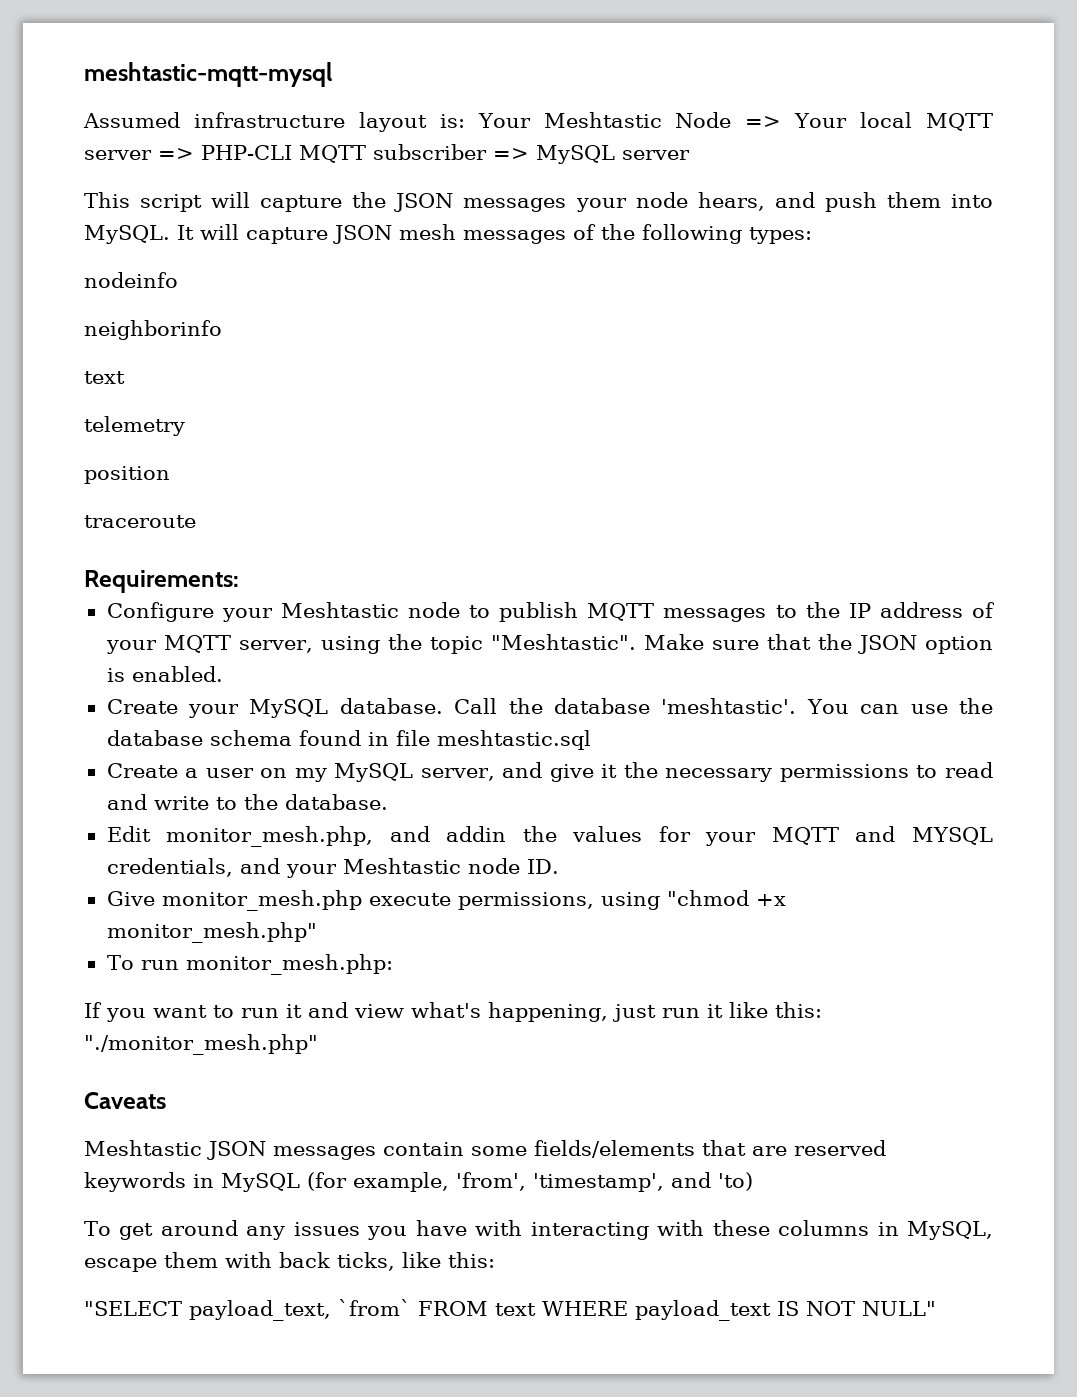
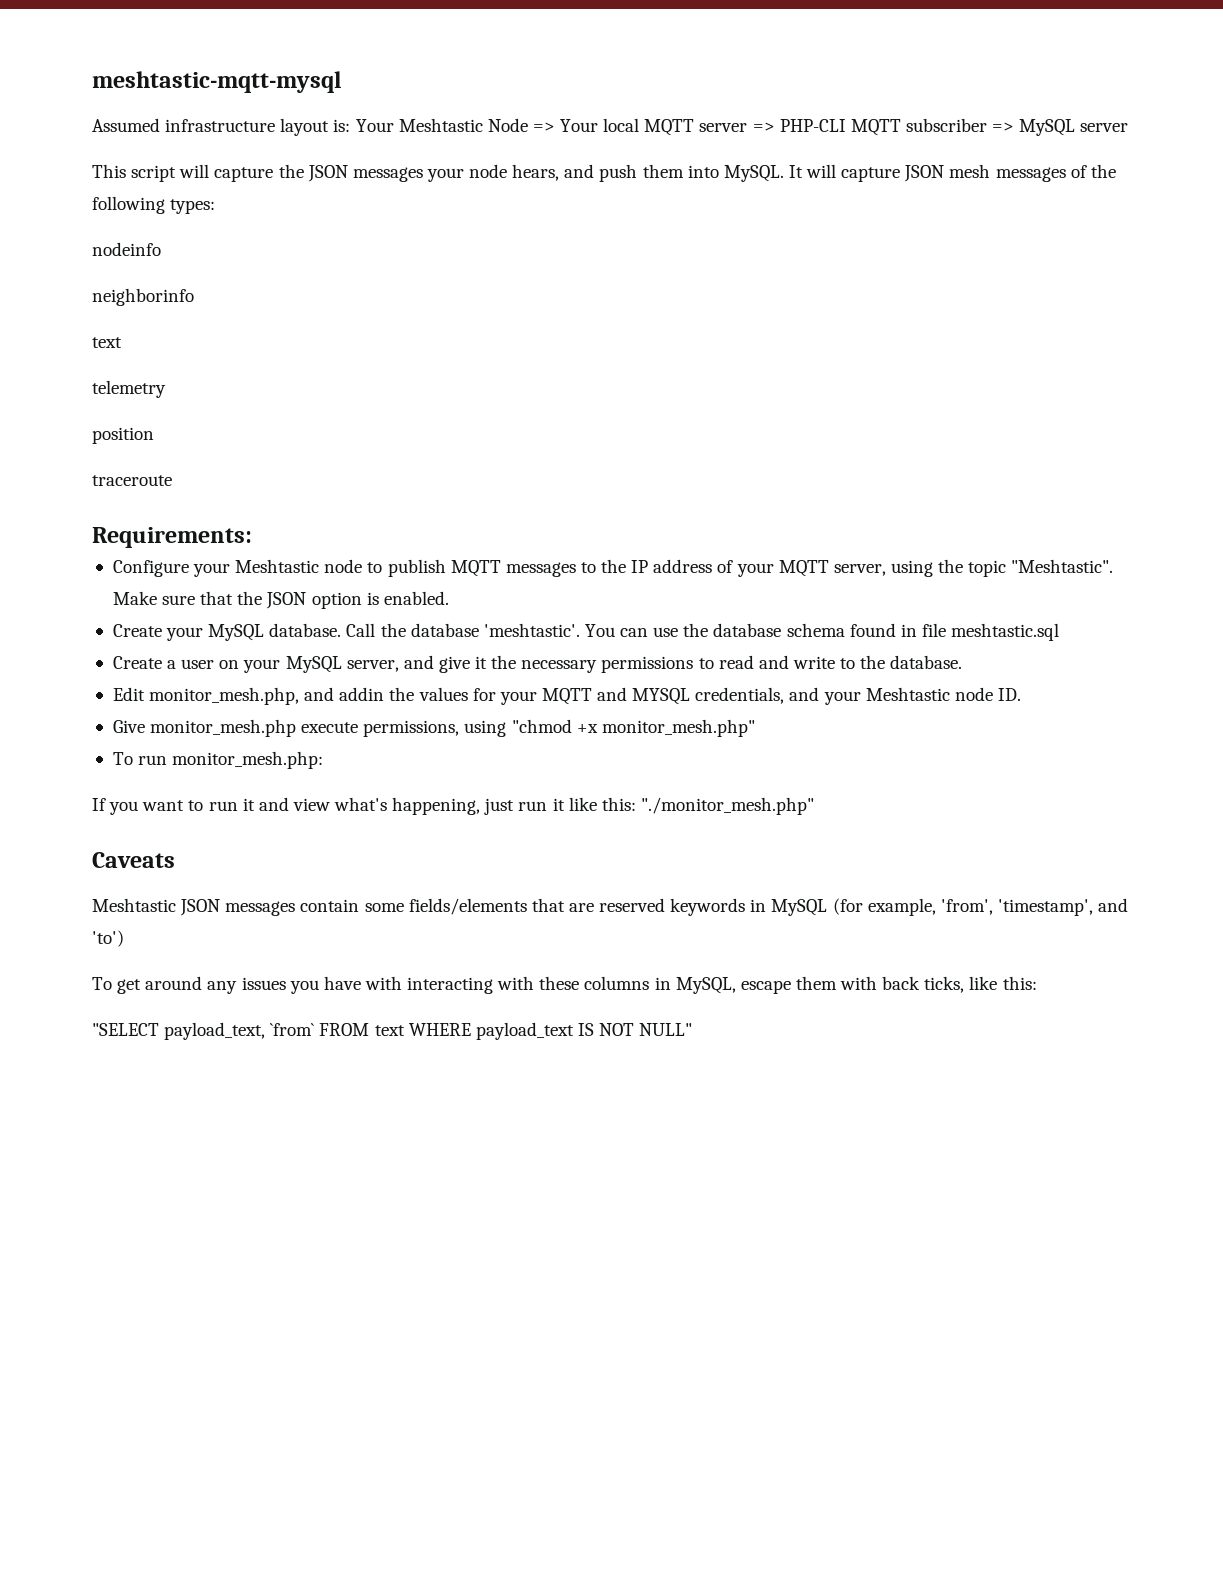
- Create a user on my MySQL server, and give it the necessary permissions to read and write to the database.
+ Create a user on your MySQL server, and give it the necessary permissions to read and write to the database.
- Meshtastic JSON messages contain some fields/elements that are reserved keywords in MySQL (for example, 'from', 'timestamp', and 'to)
+ Meshtastic JSON messages contain some fields/elements that are reserved keywords in MySQL (for example, 'from', 'timestamp', and 'to')

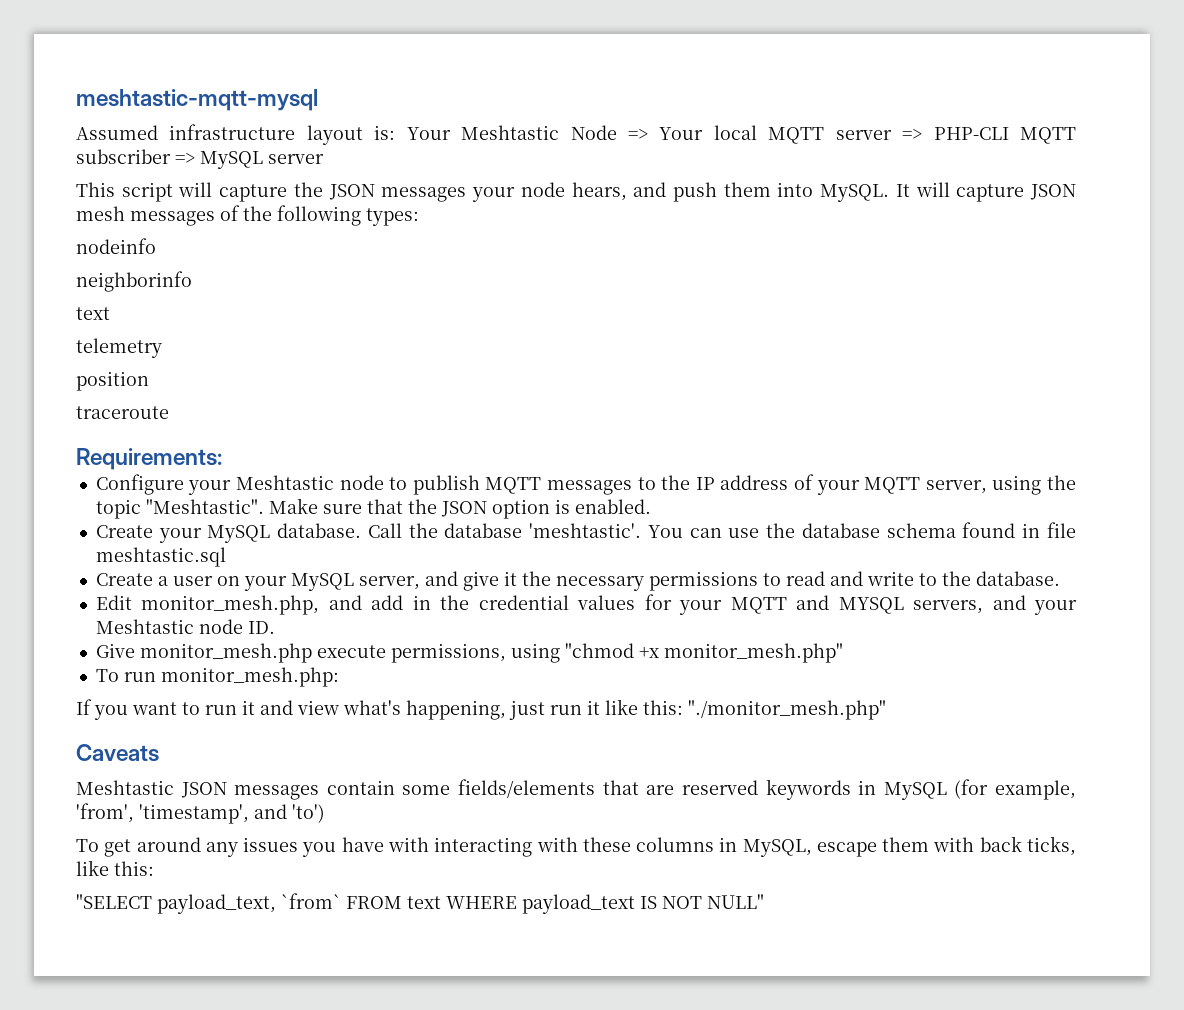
- Edit monitor_mesh.php, and addin the values for your MQTT and MYSQL credentials, and your Meshtastic node ID.
+ Edit monitor_mesh.php, and add in the credential values for your MQTT and MYSQL servers, and your Meshtastic node ID.

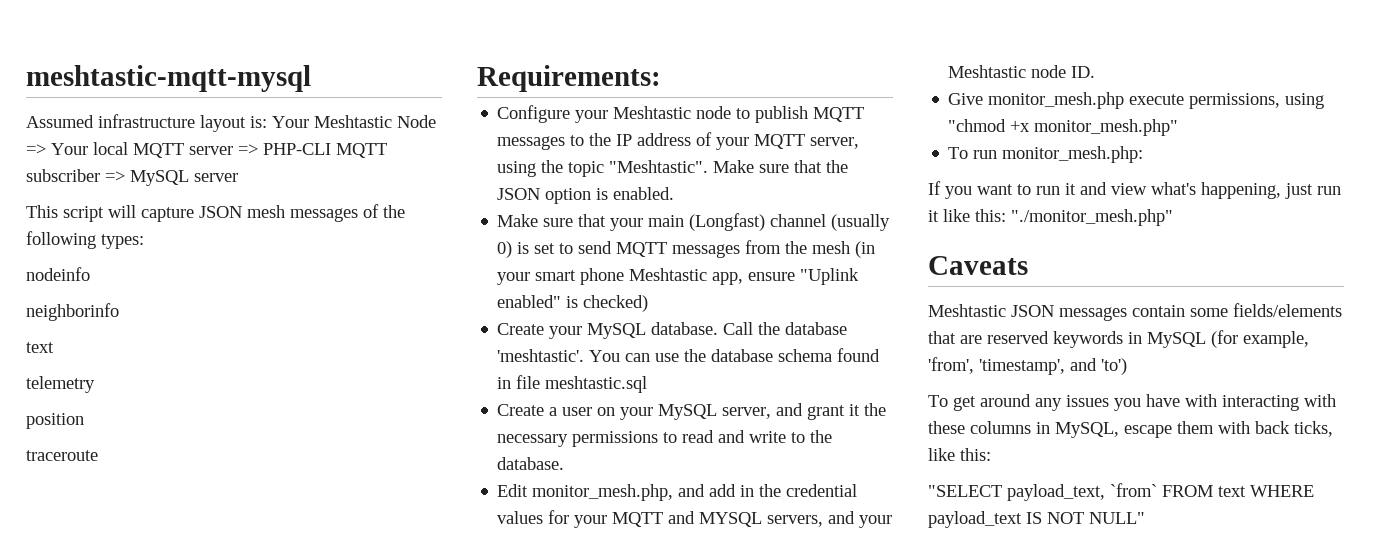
- This script will capture the JSON messages your node hears, and push them into MySQL. It will capture JSON mesh messages of the following types:
+ This script will capture JSON mesh messages of the following types:
+ Make sure that your main (Longfast) channel (usually 0) is set to send MQTT messages from the mesh (in your smart phone Meshtastic app, ensure "Uplink enabled" is checked)
- Create a user on your MySQL server, and give it the necessary permissions to read and write to the database.
+ Create a user on your MySQL server, and grant it the necessary permissions to read and write to the database.

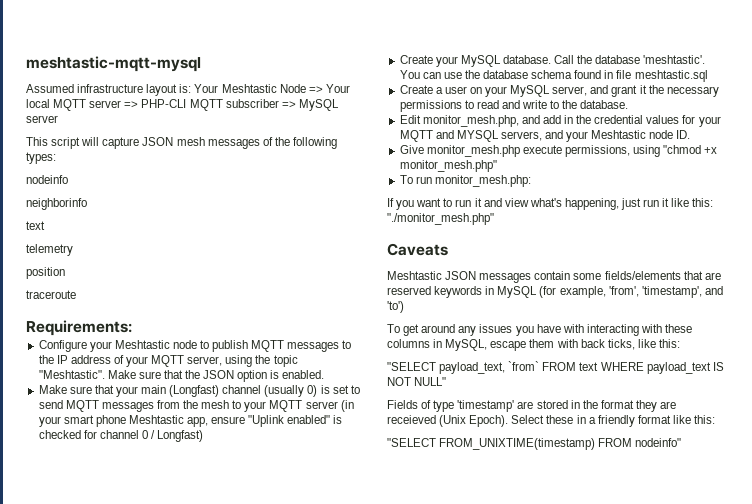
- Make sure that your main (Longfast) channel (usually 0) is set to send MQTT messages from the mesh (in your smart phone Meshtastic app, ensure "Uplink enabled" is checked)
+ Make sure that your main (Longfast) channel (usually 0) is set to send MQTT messages from the mesh to your MQTT server (in your smart phone Meshtastic app, ensure "Uplink enabled" is checked for channel 0 / Longfast)
+ Fields of type 'timestamp' are stored in the format they are receieved (Unix Epoch). Select these in a friendly format like this:
+ "SELECT FROM_UNIXTIME(timestamp) FROM nodeinfo"

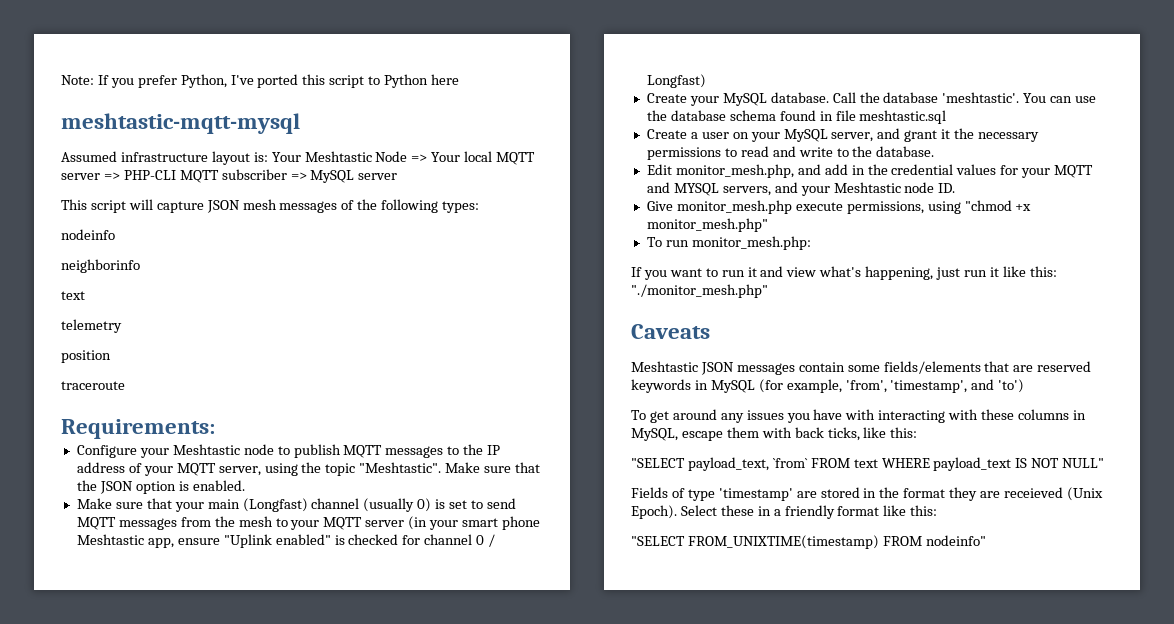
+ Note: If you prefer Python, I've ported this script to Python here

